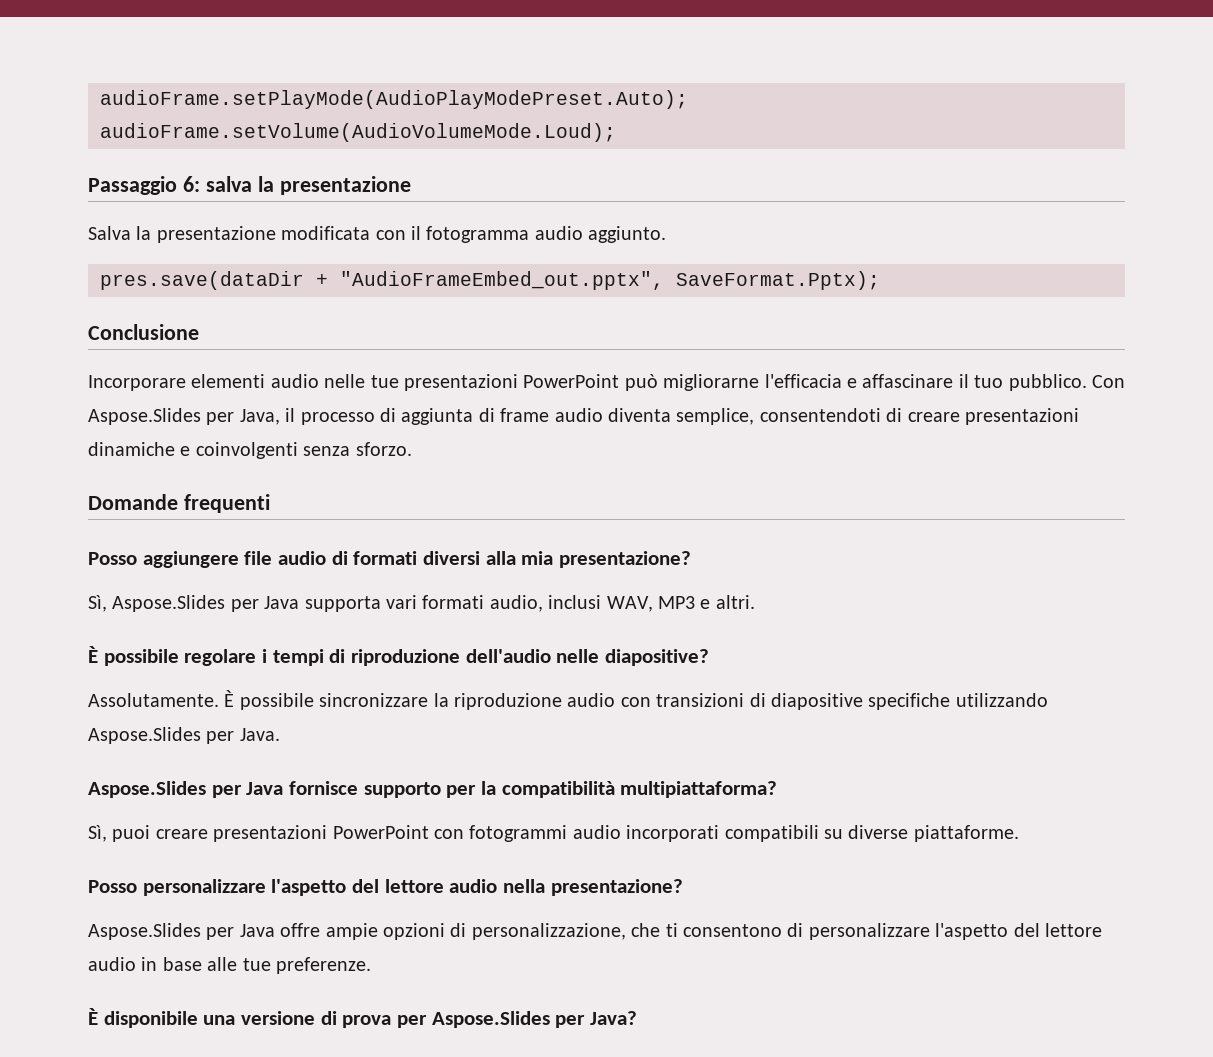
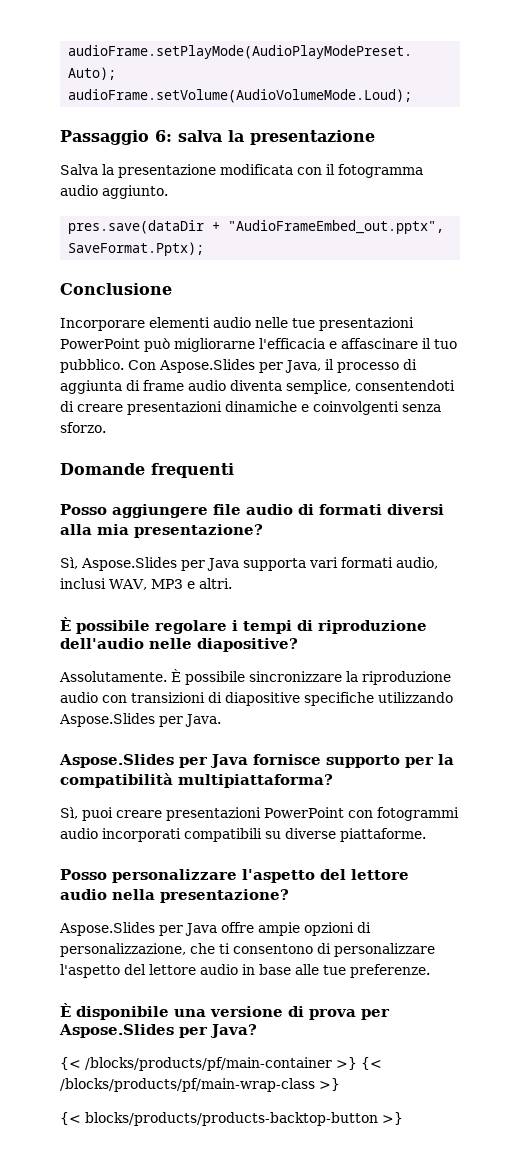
+ {< /blocks/products/pf/main-container >} {< /blocks/products/pf/main-wrap-class >}
+ {< blocks/products/products-backtop-button >}

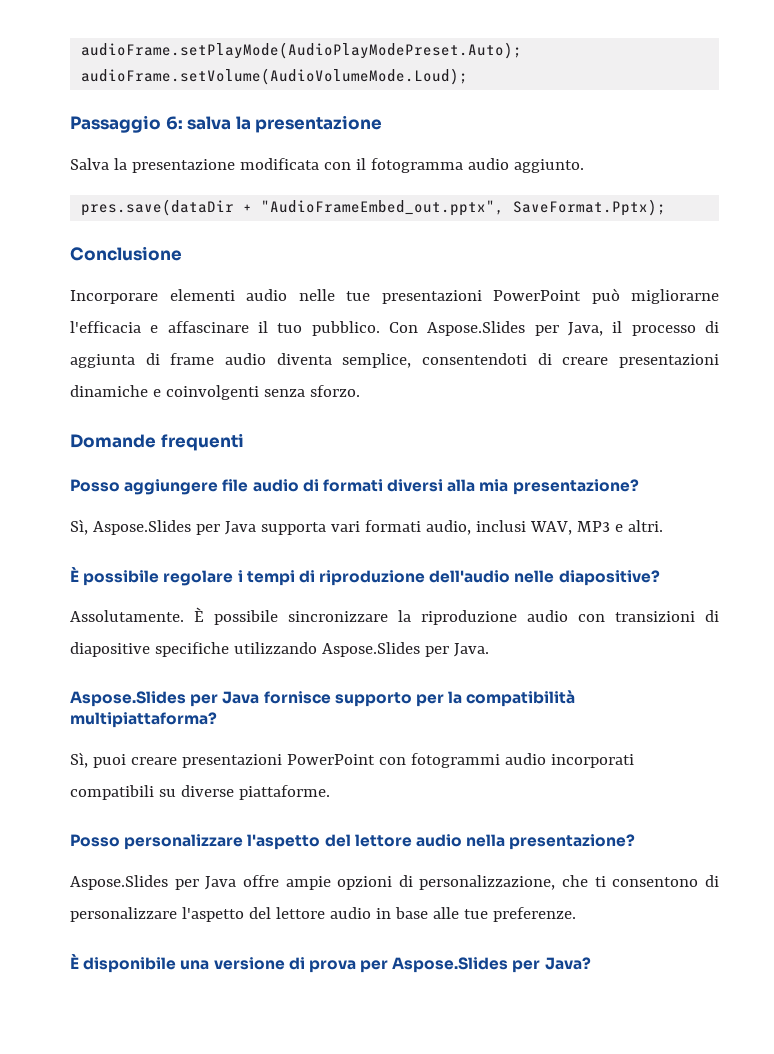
- {< /blocks/products/pf/main-container >} {< /blocks/products/pf/main-wrap-class >}
- {< blocks/products/products-backtop-button >}

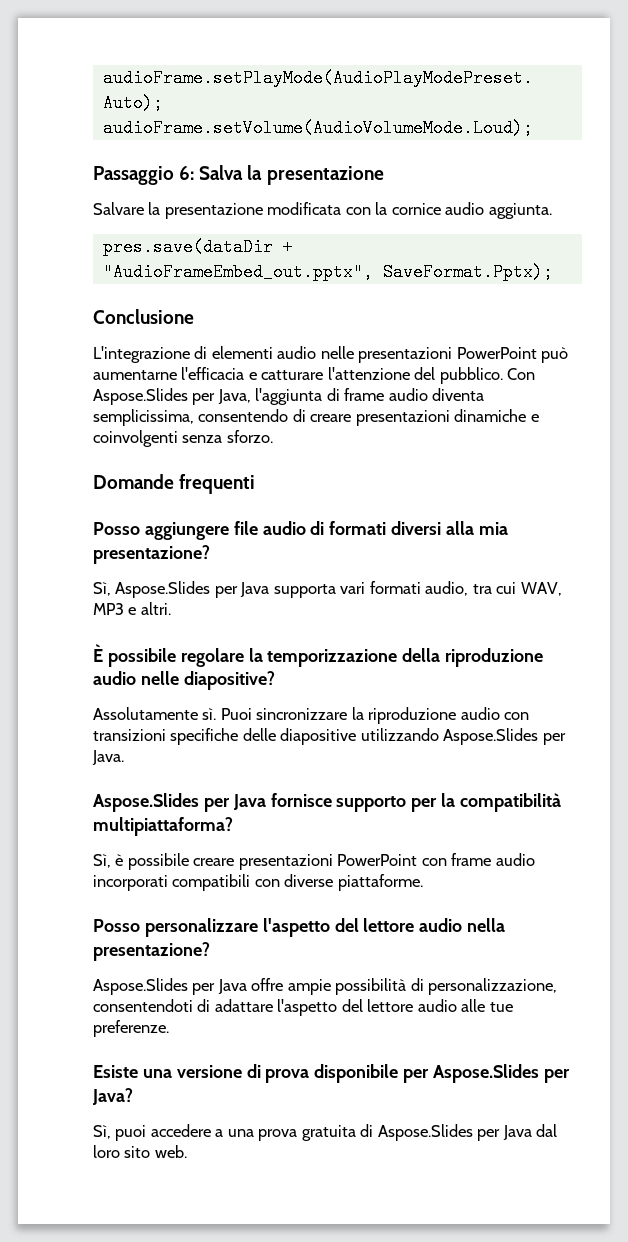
- Passaggio 6: salva la presentazione
+ Passaggio 6: Salva la presentazione
- Salva la presentazione modificata con il fotogramma audio aggiunto.
+ Salvare la presentazione modificata con la cornice audio aggiunta.
- Incorporare elementi audio nelle tue presentazioni PowerPoint può migliorarne l'efficacia e affascinare il tuo pubblico.
+ L'integrazione di elementi audio nelle presentazioni PowerPoint può aumentarne l'efficacia e catturare l'attenzione del pubblico.
- Con Aspose.Slides per Java, il processo di aggiunta di frame audio diventa semplice, consentendoti di creare presentazioni dinamiche e coinvolgenti senza sforzo.
+ Con Aspose.Slides per Java, l'aggiunta di frame audio diventa semplicissima, consentendo di creare presentazioni dinamiche e coinvolgenti senza sforzo.
- Sì, Aspose.Slides per Java supporta vari formati audio, inclusi WAV, MP3 e altri.
+ Sì, Aspose.Slides per Java supporta vari formati audio, tra cui WAV, MP3 e altri.
- È possibile regolare i tempi di riproduzione dell'audio nelle diapositive?
+ È possibile regolare la temporizzazione della riproduzione audio nelle diapositive?
- Assolutamente. È possibile sincronizzare la riproduzione audio con transizioni di diapositive specifiche utilizzando Aspose.Slides per Java.
+ Assolutamente sì. Puoi sincronizzare la riproduzione audio con transizioni specifiche delle diapositive utilizzando Aspose.Slides per Java.
- Sì, puoi creare presentazioni PowerPoint con fotogrammi audio incorporati compatibili su diverse piattaforme.
+ Sì, è possibile creare presentazioni PowerPoint con frame audio incorporati compatibili con diverse piattaforme.
- Aspose.Slides per Java offre ampie opzioni di personalizzazione, che ti consentono di personalizzare l'aspetto del lettore audio in base alle tue preferenze.
+ Aspose.Slides per Java offre ampie possibilità di personalizzazione, consentendoti di adattare l'aspetto del lettore audio alle tue preferenze.
- È disponibile una versione di prova per Aspose.Slides per Java?
+ Esiste una versione di prova disponibile per Aspose.Slides per Java?
+ Sì, puoi accedere a una prova gratuita di Aspose.Slides per Java dal loro sito web.

